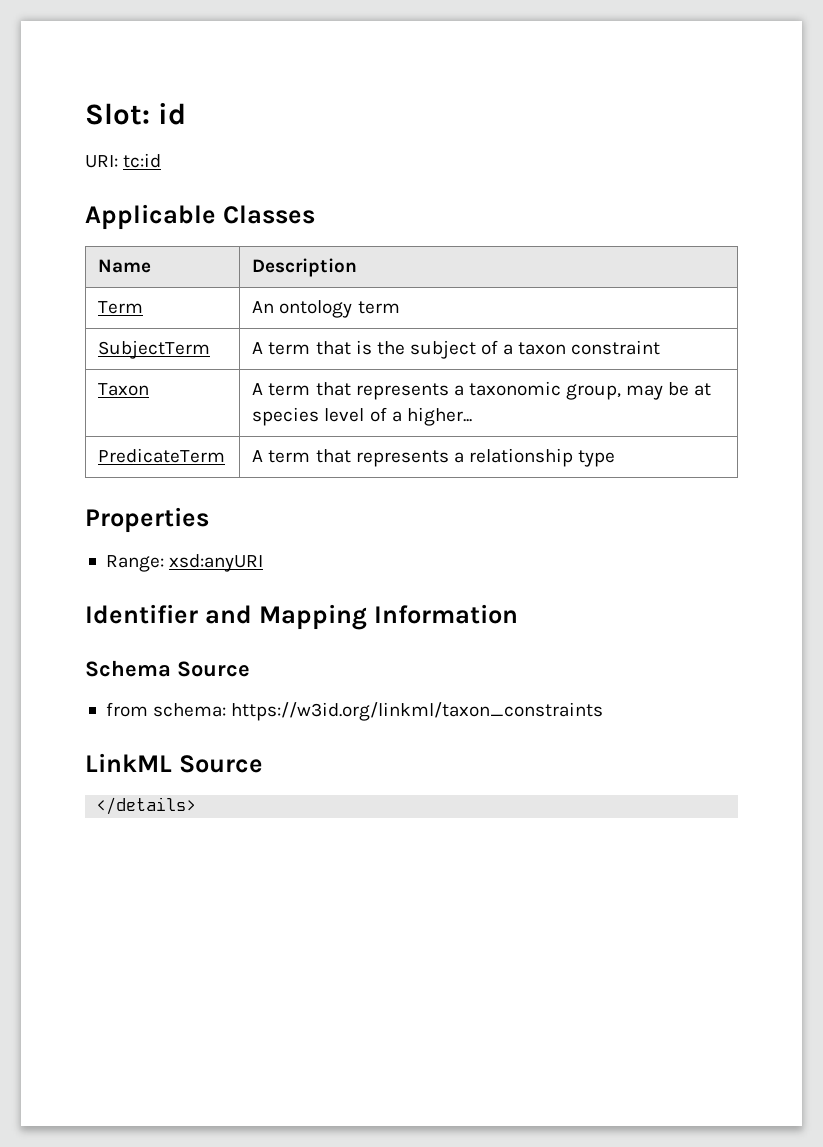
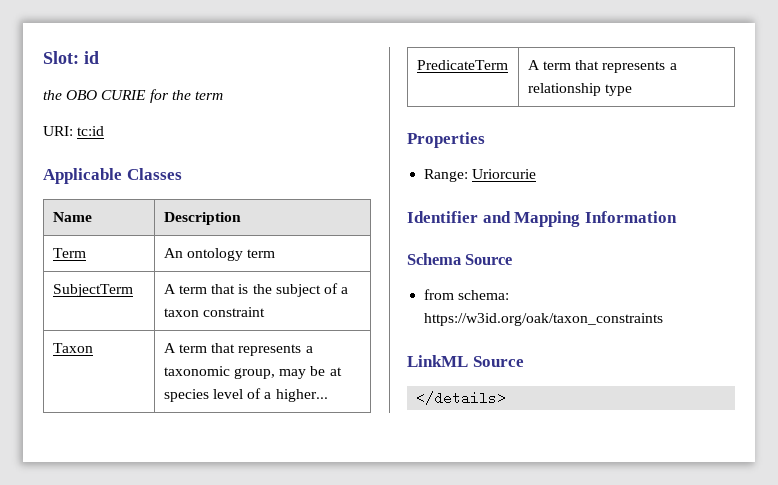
+ the OBO CURIE for the term
- Range: xsd:anyURI
+ Range: Uriorcurie
- from schema: https://w3id.org/linkml/taxon_constraints
+ from schema: https://w3id.org/oak/taxon_constraints

